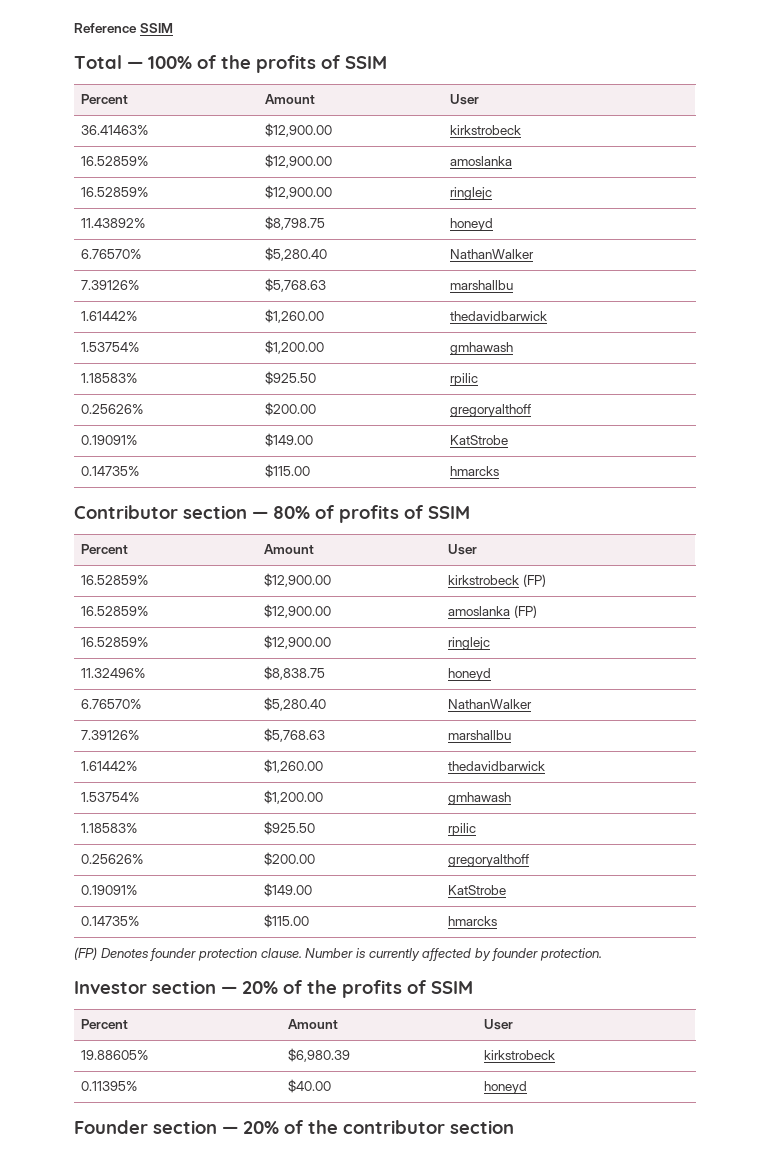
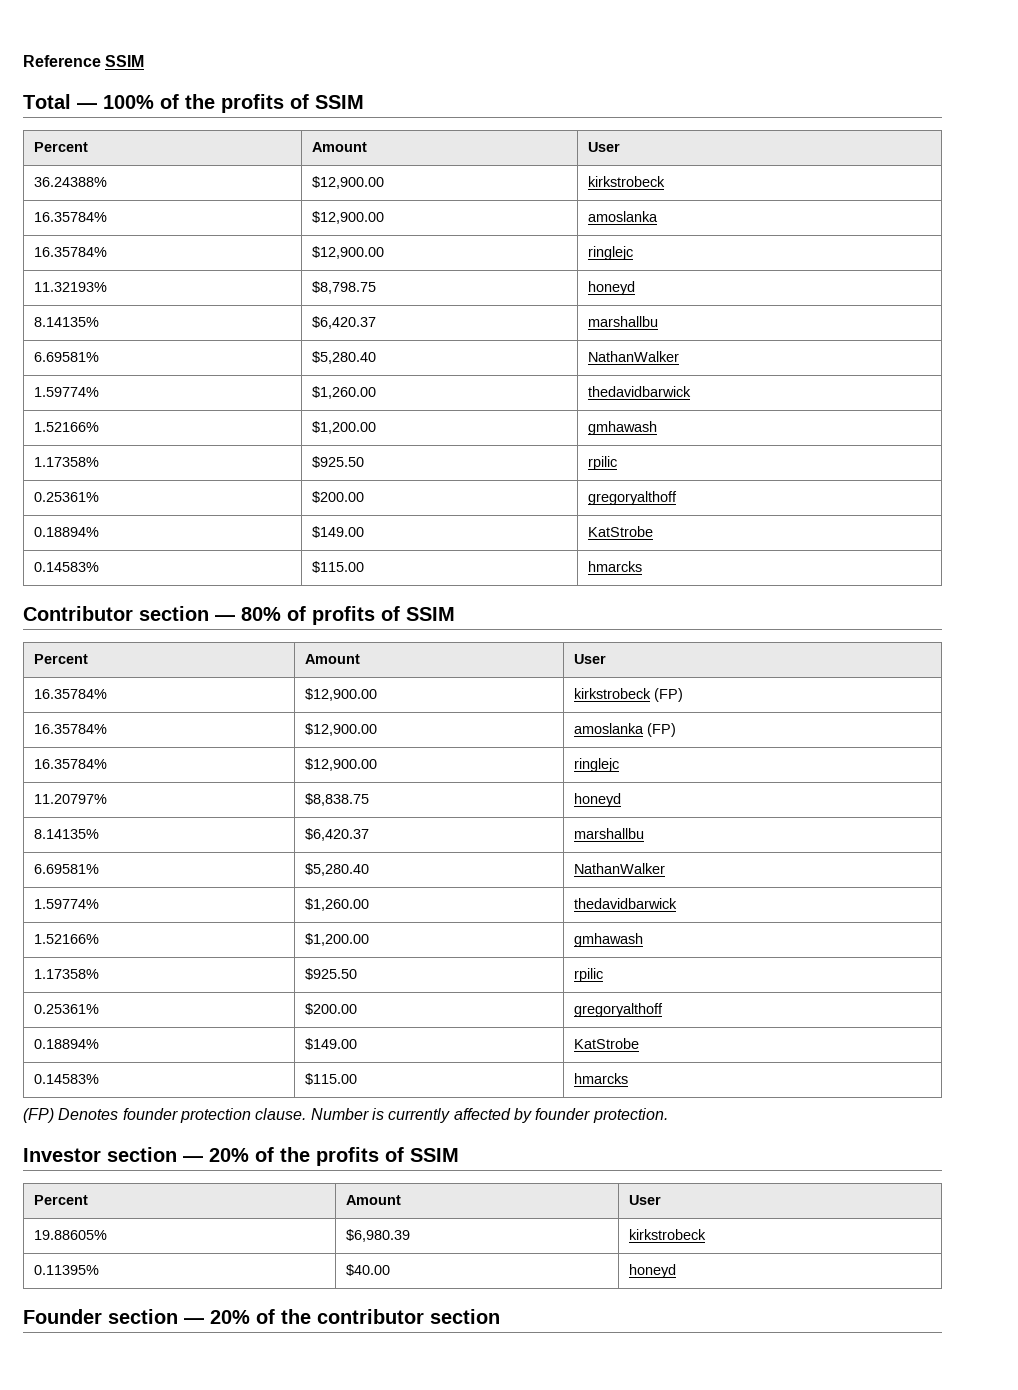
- 36.41463% | $12,900.00 | kirkstrobeck
- 16.52859% | $12,900.00 | amoslanka
- 16.52859% | $12,900.00 | ringlejc
- 11.43892% | $8,798.75 | honeyd
- 6.76570% | $5,280.40 | NathanWalker
- 7.39126% | $5,768.63 | marshallbu
- 1.61442% | $1,260.00 | thedavidbarwick
- 1.53754% | $1,200.00 | gmhawash
- 1.18583% | $925.50 | rpilic
- 0.25626% | $200.00 | gregoryalthoff
- 0.19091% | $149.00 | KatStrobe
- 0.14735% | $115.00 | hmarcks
+ 36.24388% | $12,900.00 | kirkstrobeck
+ 16.35784% | $12,900.00 | amoslanka
+ 16.35784% | $12,900.00 | ringlejc
+ 11.32193% | $8,798.75 | honeyd
+ 8.14135% | $6,420.37 | marshallbu
+ 6.69581% | $5,280.40 | NathanWalker
+ 1.59774% | $1,260.00 | thedavidbarwick
+ 1.52166% | $1,200.00 | gmhawash
+ 1.17358% | $925.50 | rpilic
+ 0.25361% | $200.00 | gregoryalthoff
+ 0.18894% | $149.00 | KatStrobe
+ 0.14583% | $115.00 | hmarcks
- 16.52859% | $12,900.00 | kirkstrobeck (FP)
+ 16.35784% | $12,900.00 | kirkstrobeck (FP)
- 16.52859% | $12,900.00 | amoslanka (FP)
- 16.52859% | $12,900.00 | ringlejc
- 11.32496% | $8,838.75 | honeyd
- 6.76570% | $5,280.40 | NathanWalker
- 7.39126% | $5,768.63 | marshallbu
- 1.61442% | $1,260.00 | thedavidbarwick
- 1.53754% | $1,200.00 | gmhawash
- 1.18583% | $925.50 | rpilic
- 0.25626% | $200.00 | gregoryalthoff
- 0.19091% | $149.00 | KatStrobe
- 0.14735% | $115.00 | hmarcks
+ 16.35784% | $12,900.00 | amoslanka (FP)
+ 16.35784% | $12,900.00 | ringlejc
+ 11.20797% | $8,838.75 | honeyd
+ 8.14135% | $6,420.37 | marshallbu
+ 6.69581% | $5,280.40 | NathanWalker
+ 1.59774% | $1,260.00 | thedavidbarwick
+ 1.52166% | $1,200.00 | gmhawash
+ 1.17358% | $925.50 | rpilic
+ 0.25361% | $200.00 | gregoryalthoff
+ 0.18894% | $149.00 | KatStrobe
+ 0.14583% | $115.00 | hmarcks

